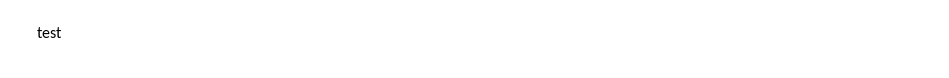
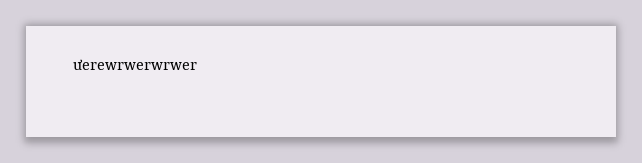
- test
+ ưerewrwerwrwer

